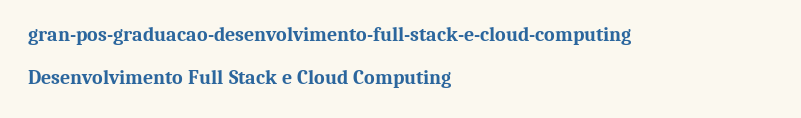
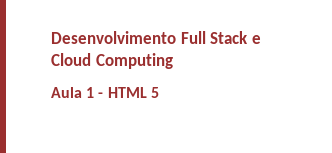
- gran-pos-graduacao-desenvolvimento-full-stack-e-cloud-computing
+ Aula 1 - HTML 5

